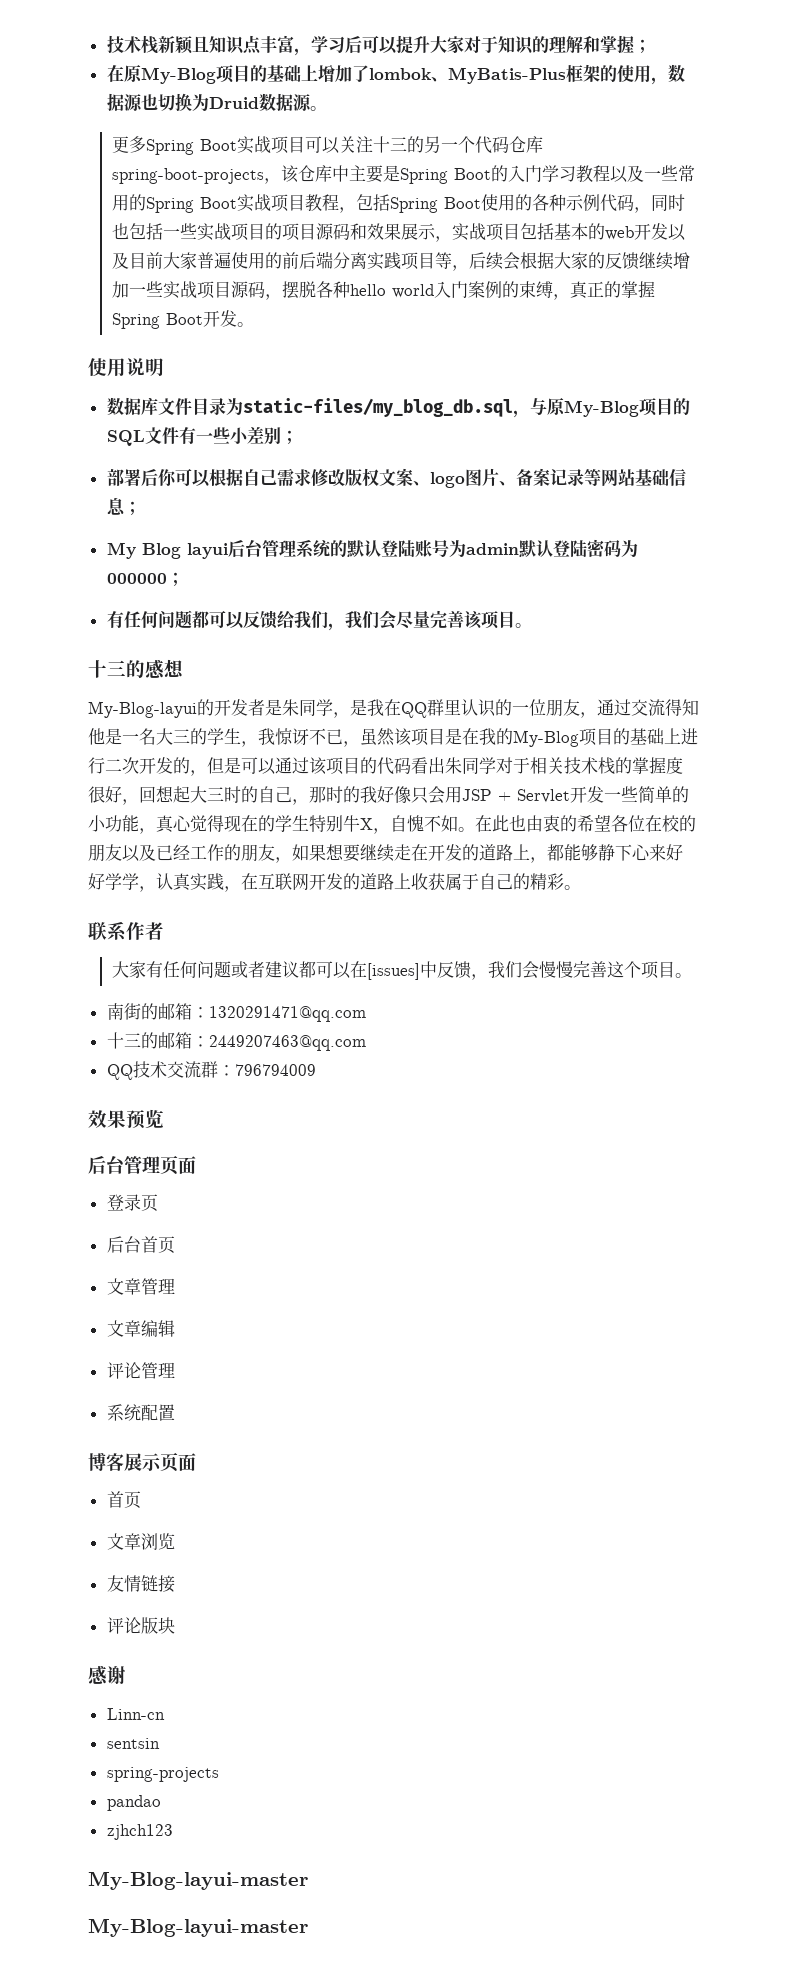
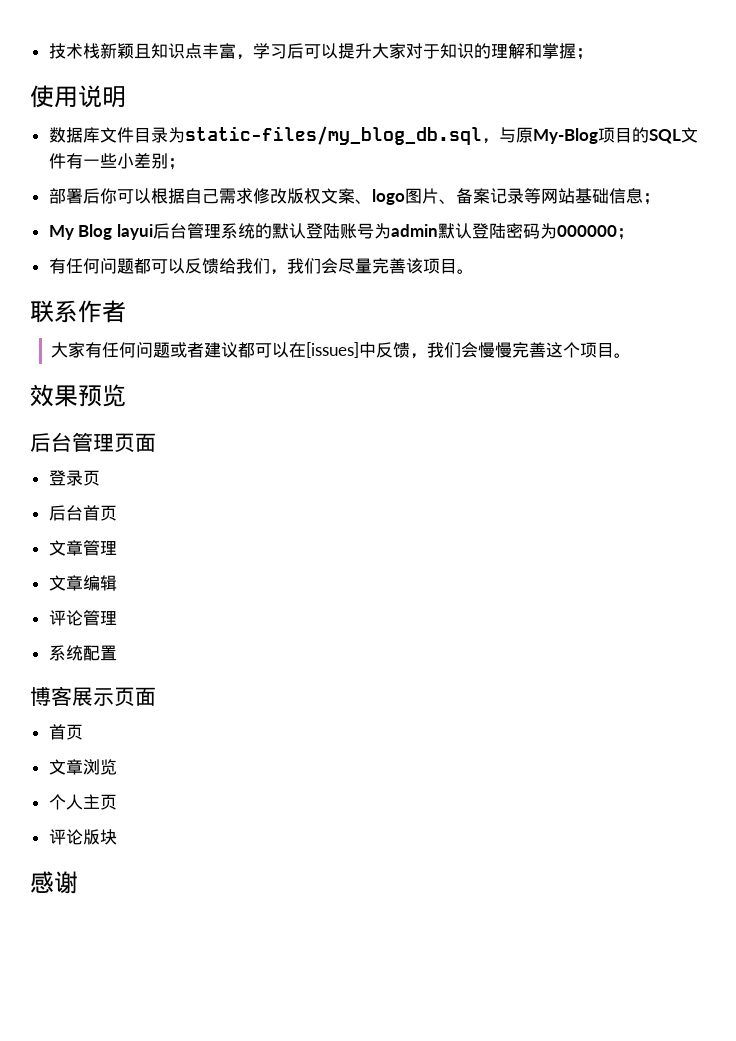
- 在原My-Blog项目的基础上增加了lombok、MyBatis-Plus框架的使用，数据源也切换为Druid数据源。
- 更多Spring Boot实战项目可以关注十三的另一个代码仓库spring-boot-projects，该仓库中主要是Spring Boot的入门学习教程以及一些常用的Spring Boot实战项目教程，包括Spring Boot使用的各种示例代码，同时也包括一些实战项目的项目源码和效果展示，实战项目包括基本的web开发以及目前大家普遍使用的前后端分离实践项目等，后续会根据大家的反馈继续增加一些实战项目源码，摆脱各种hello world入门案例的束缚，真正的掌握Spring Boot开发。
- 十三的感想
- My-Blog-layui的开发者是朱同学，是我在QQ群里认识的一位朋友，通过交流得知他是一名大三的学生，我惊讶不已，虽然该项目是在我的My-Blog项目的基础上进行二次开发的，但是可以通过该项目的代码看出朱同学对于相关技术栈的掌握度很好，回想起大三时的自己，那时的我好像只会用JSP + Servlet开发一些简单的小功能，真心觉得现在的学生特别牛X，自愧不如。在此也由衷的希望各位在校的朋友以及已经工作的朋友，如果想要继续走在开发的道路上，都能够静下心来好好学学，认真实践，在互联网开发的道路上收获属于自己的精彩。
- 南街的邮箱：1320291471@qq.com
- 十三的邮箱：2449207463@qq.com
- QQ技术交流群：796794009
- 友情链接
+ 个人主页
- Linn-cn
- sentsin
- spring-projects
- pandao
- zjhch123
- My-Blog-layui-master
- My-Blog-layui-master

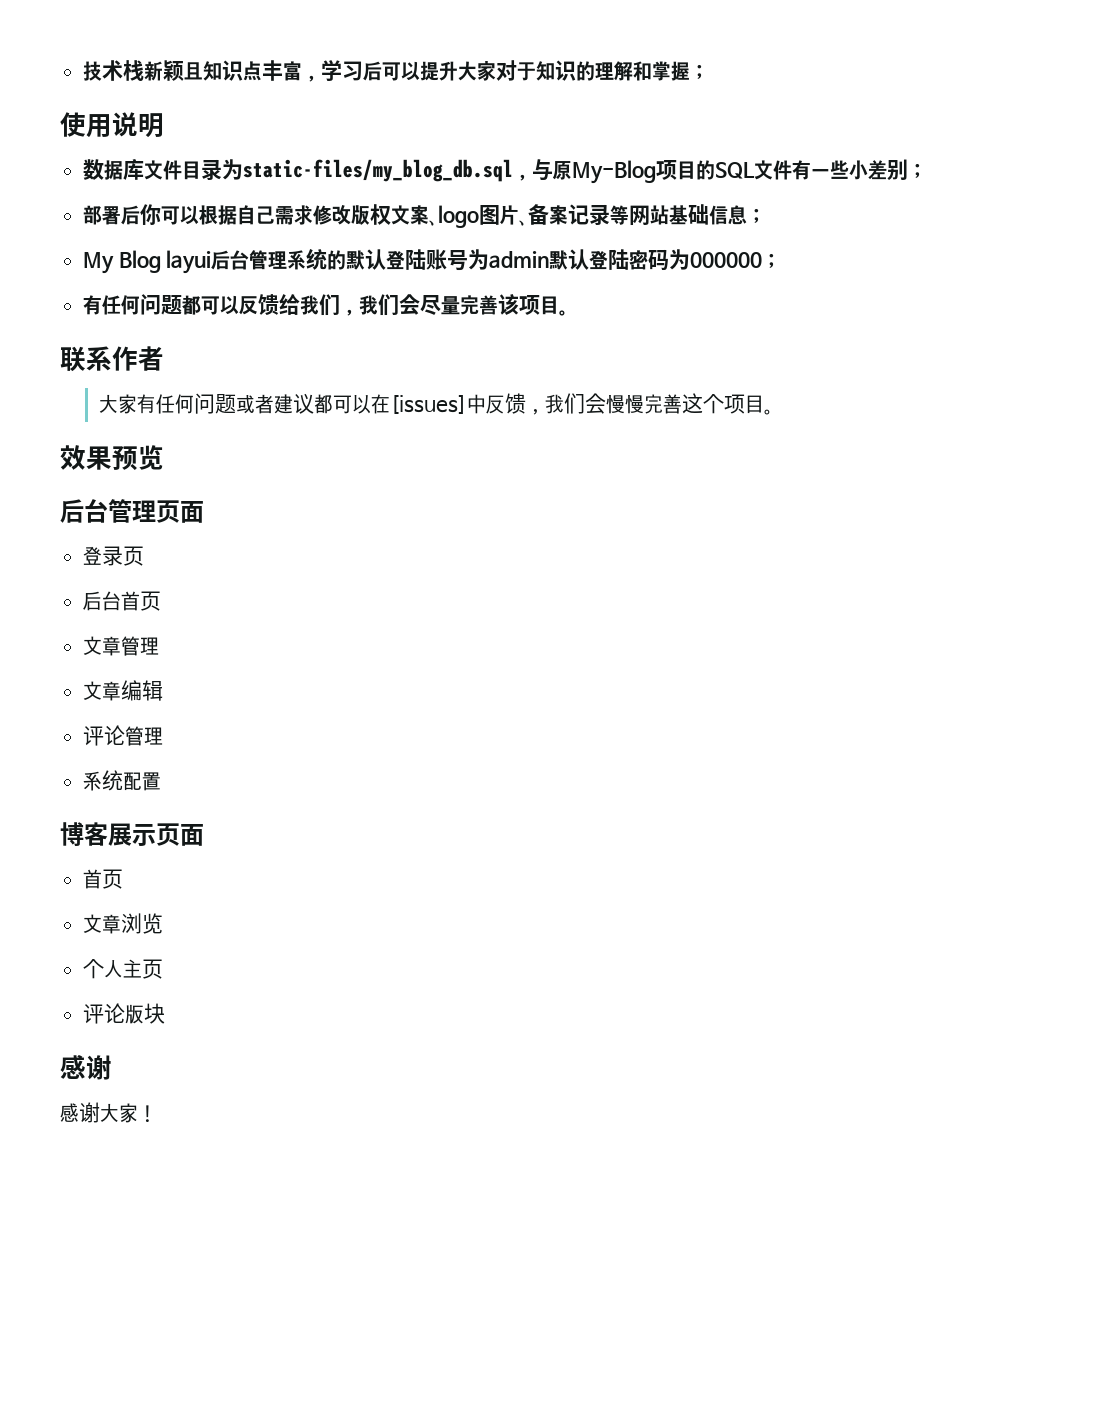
+ 感谢大家！

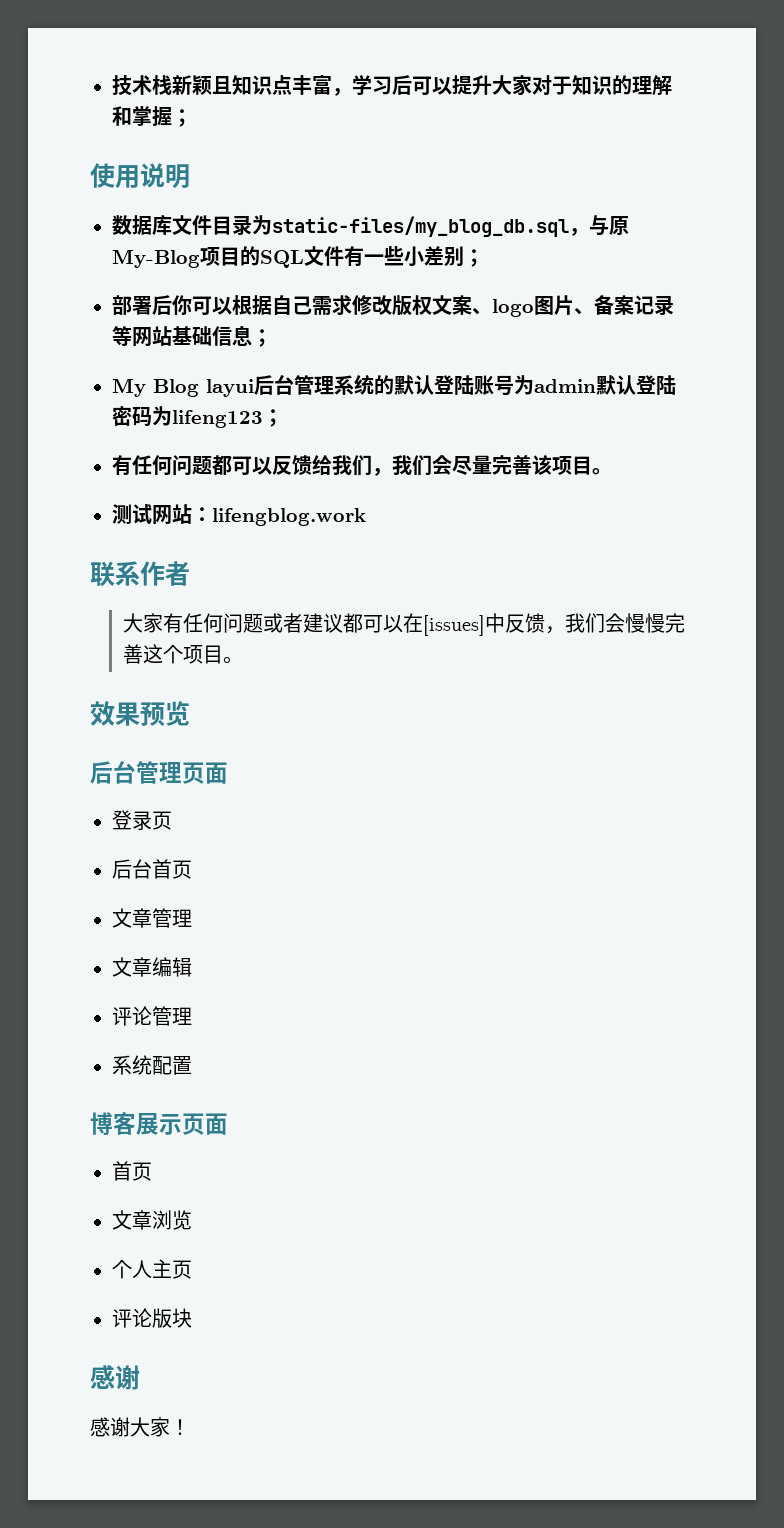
- My Blog layui后台管理系统的默认登陆账号为admin默认登陆密码为000000；
+ My Blog layui后台管理系统的默认登陆账号为admin默认登陆密码为lifeng123；
+ 测试网站：lifengblog.work

